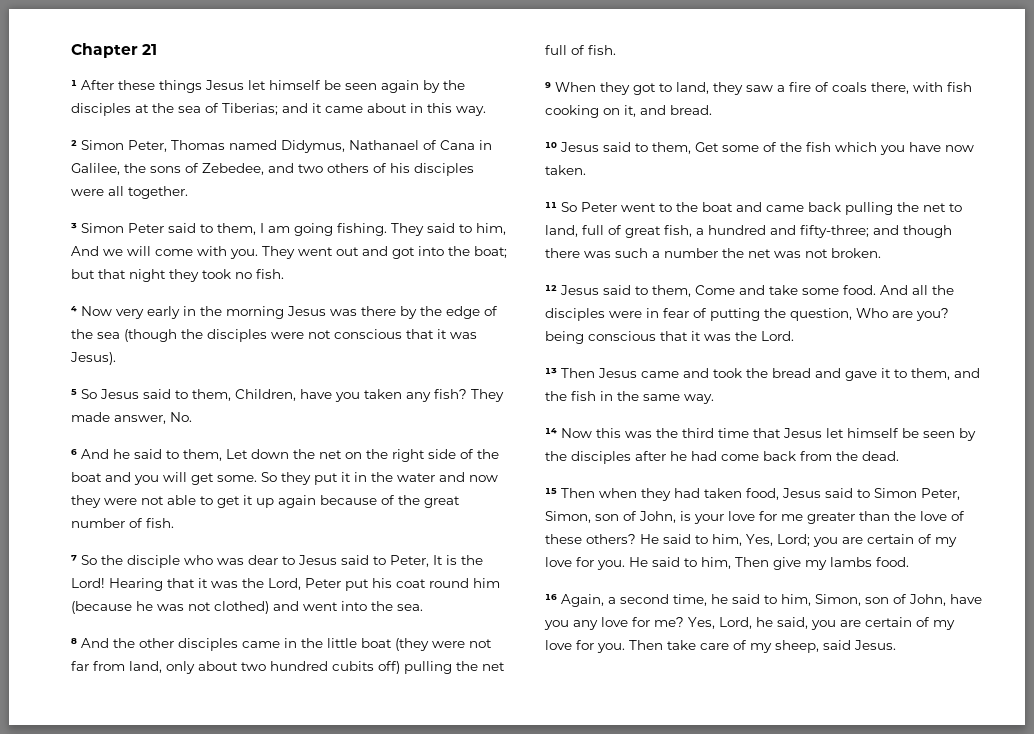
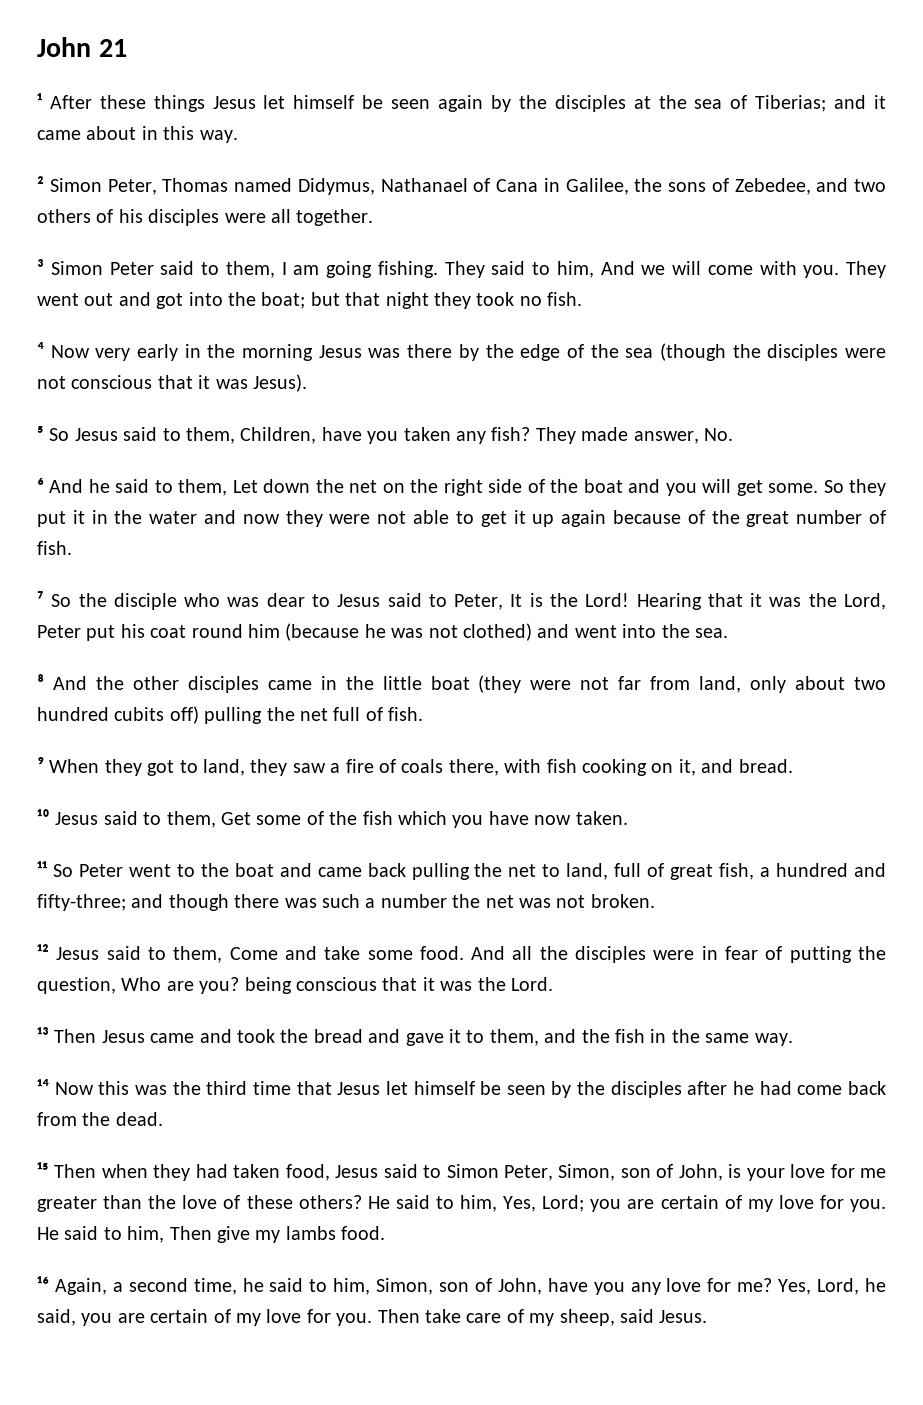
- Chapter 21
+ John 21

